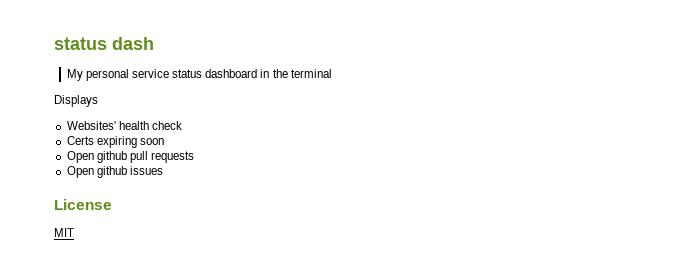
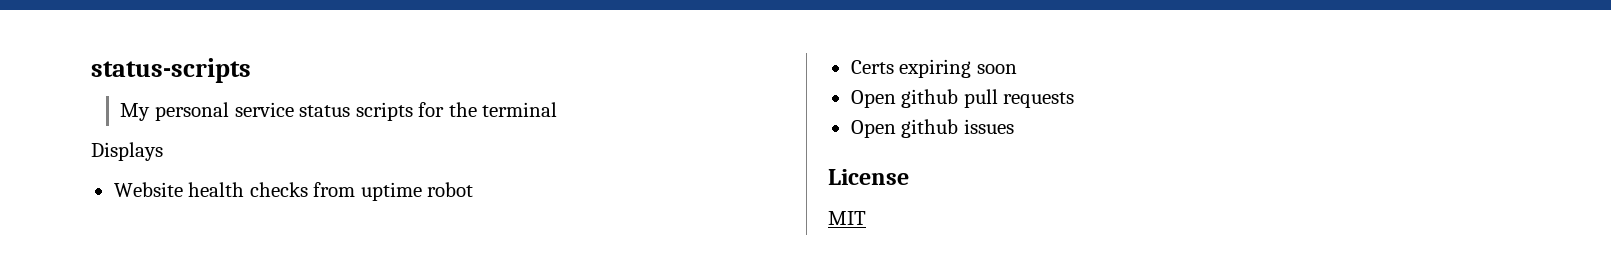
- status dash
+ status-scripts
- My personal service status dashboard in the terminal
+ My personal service status scripts for the terminal
- Websites' health check
+ Website health checks from uptime robot

